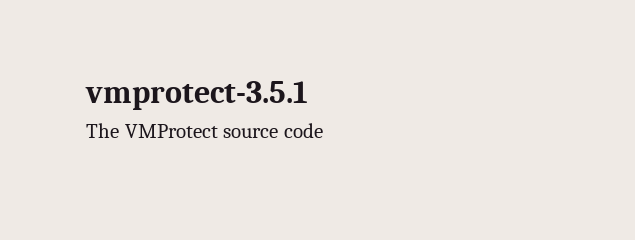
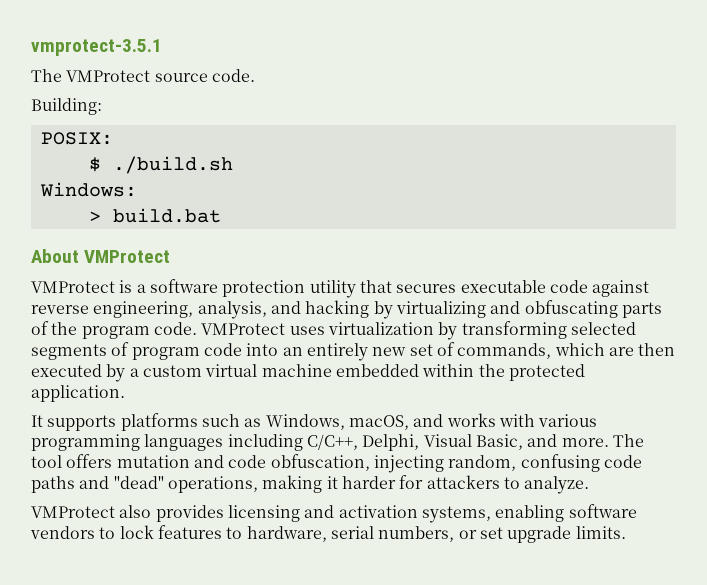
- The VMProtect source code
+ The VMProtect source code.
+ Building:
+ POSIX:
+ $ ./build.sh
+ Windows:
+ > build.bat
+ About VMProtect
+ VMProtect is a software protection utility that secures executable code against reverse engineering, analysis, and hacking by virtualizing and obfuscating parts of the program code. VMProtect uses virtualization by transforming selected segments of program code into an entirely new set of commands, which are then executed by a custom virtual machine embedded within the protected application.
+ It supports platforms such as Windows, macOS, and works with various programming languages including C/C++, Delphi, Visual Basic, and more. The tool offers mutation and code obfuscation, injecting random, confusing code paths and "dead" operations, making it harder for attackers to analyze.
+ VMProtect also provides licensing and activation systems, enabling software vendors to lock features to hardware, serial numbers, or set upgrade limits.

